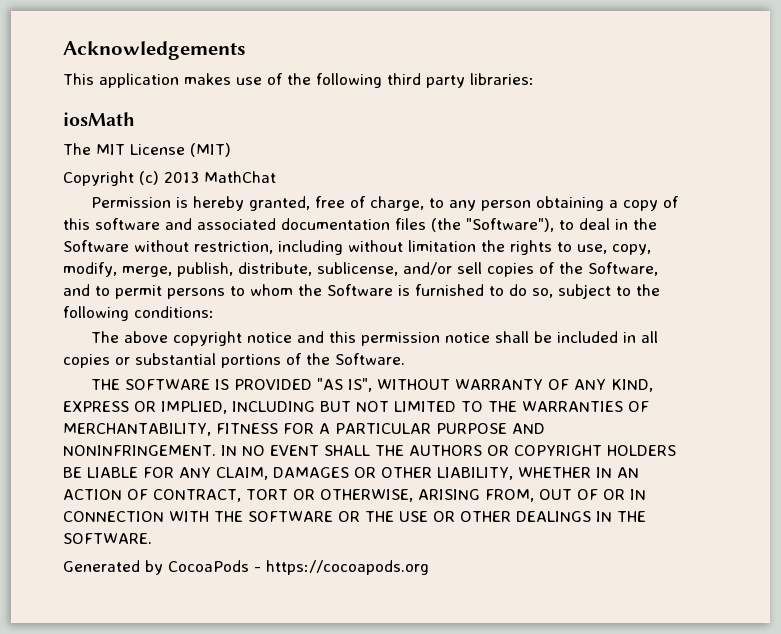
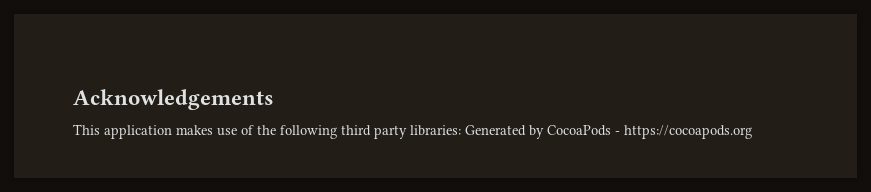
- This application makes use of the following third party libraries:
- iosMath
- The MIT License (MIT)
- Copyright (c) 2013 MathChat
- Permission is hereby granted, free of charge, to any person obtaining a copy of this software and associated documentation files (the "Software"), to deal in the Software without restriction, including without limitation the rights to use, copy, modify, merge, publish, distribute, sublicense, and/or sell copies of the Software, and to permit persons to whom the Software is furnished to do so, subject to the following conditions:
- The above copyright notice and this permission notice shall be included in all copies or substantial portions of the Software.
- THE SOFTWARE IS PROVIDED "AS IS", WITHOUT WARRANTY OF ANY KIND, EXPRESS OR IMPLIED, INCLUDING BUT NOT LIMITED TO THE WARRANTIES OF MERCHANTABILITY, FITNESS FOR A PARTICULAR PURPOSE AND NONINFRINGEMENT. IN NO EVENT SHALL THE AUTHORS OR COPYRIGHT HOLDERS BE LIABLE FOR ANY CLAIM, DAMAGES OR OTHER LIABILITY, WHETHER IN AN ACTION OF CONTRACT, TORT OR OTHERWISE, ARISING FROM, OUT OF OR IN CONNECTION WITH THE SOFTWARE OR THE USE OR OTHER DEALINGS IN THE SOFTWARE.
- Generated by CocoaPods - https://cocoapods.org
+ This application makes use of the following third party libraries: Generated by CocoaPods - https://cocoapods.org

